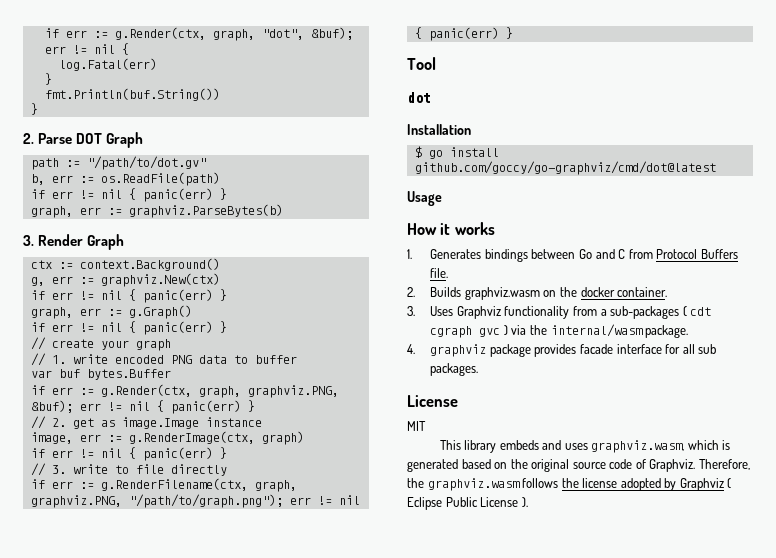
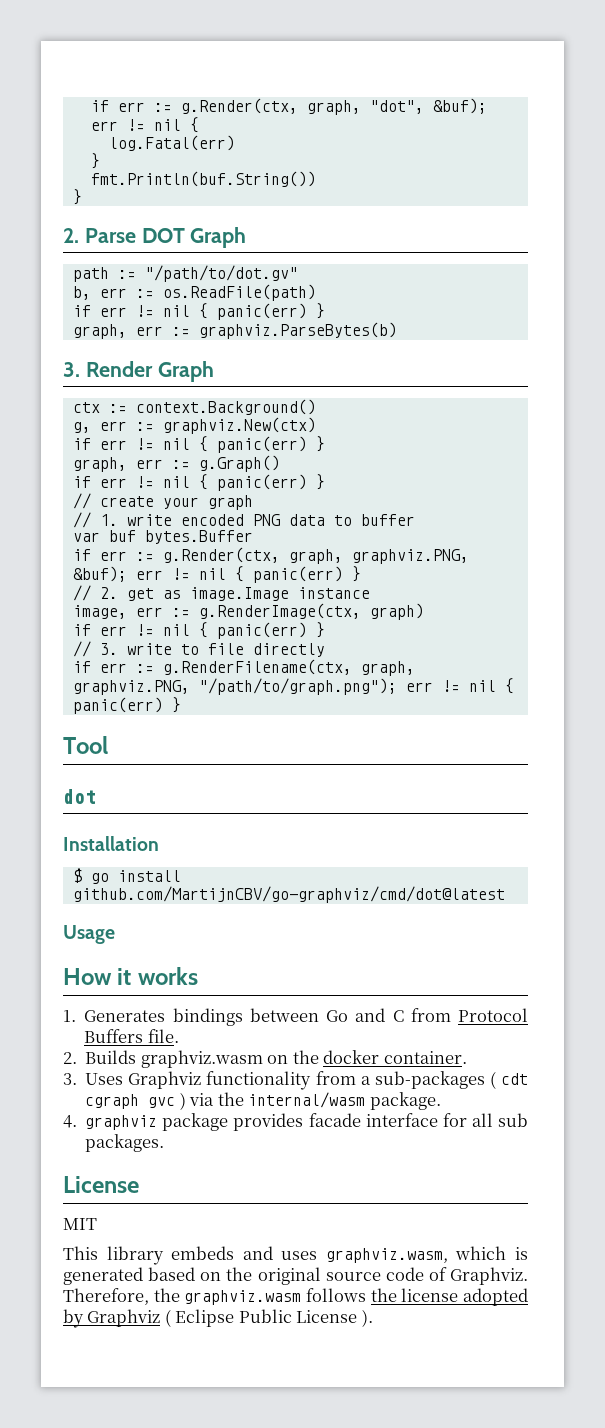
- $ go install github.com/goccy/go-graphviz/cmd/dot@latest
+ $ go install github.com/MartijnCBV/go-graphviz/cmd/dot@latest

